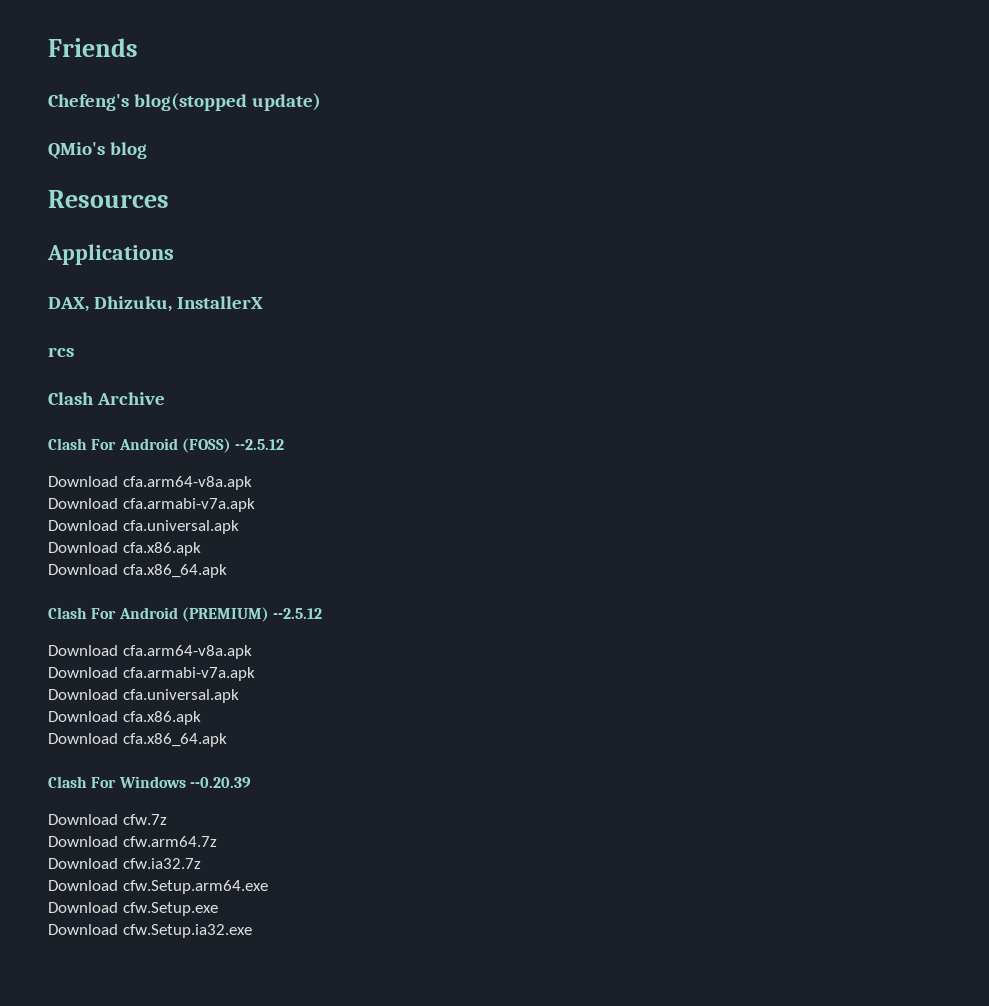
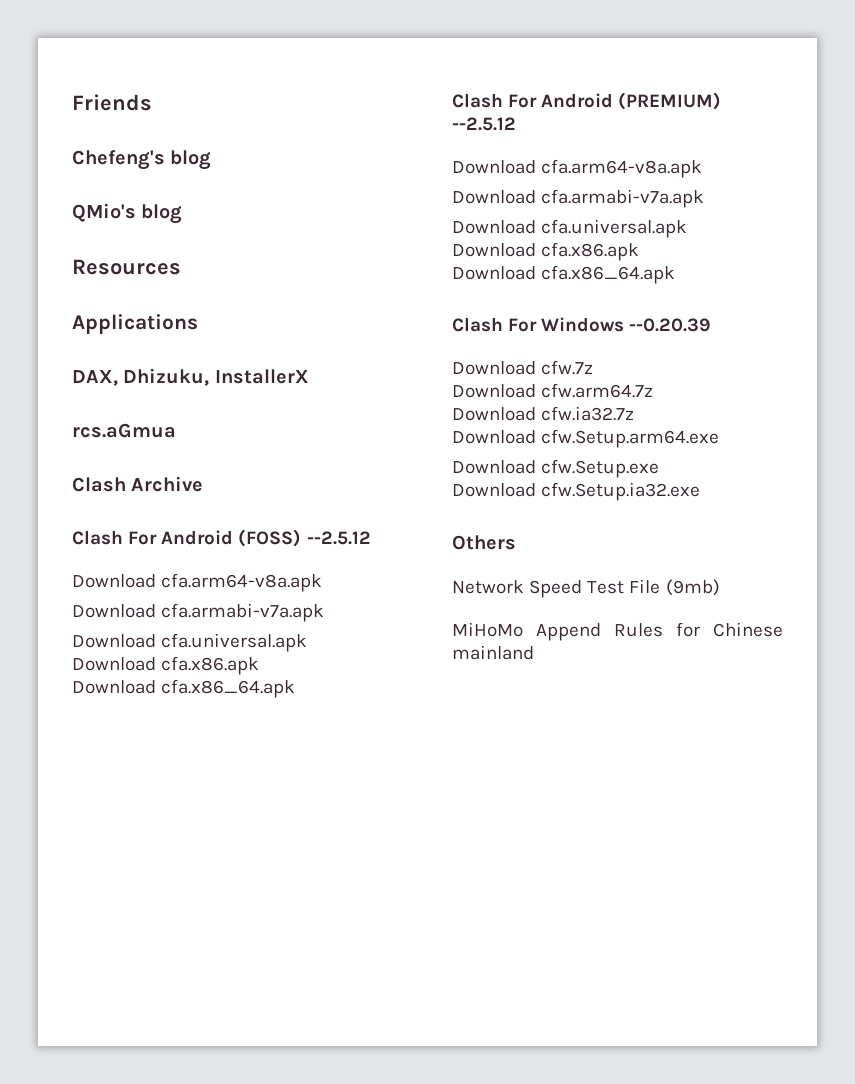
- Chefeng's blog(stopped update)
+ Chefeng's blog
- rcs
+ rcs.aGmua
+ Others
+ Network Speed Test File (9mb)
+ MiHoMo Append Rules for Chinese mainland

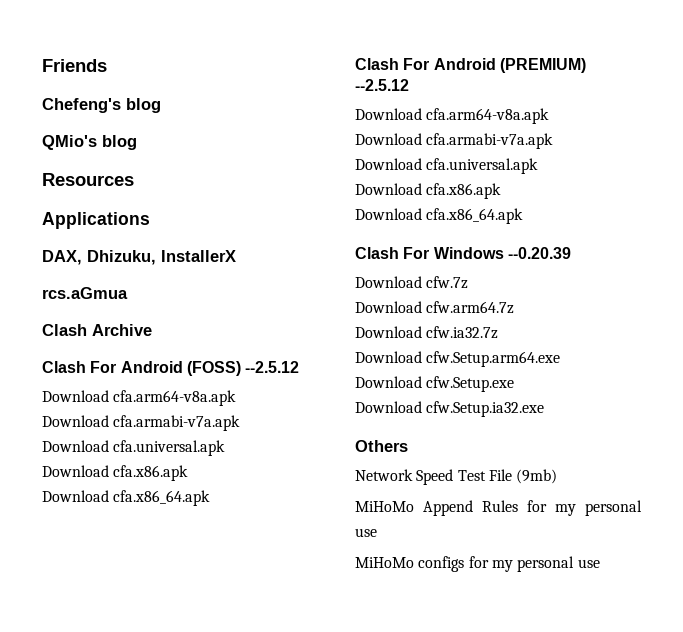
- MiHoMo Append Rules for Chinese mainland
+ MiHoMo Append Rules for my personal use
+ MiHoMo configs for my personal use

